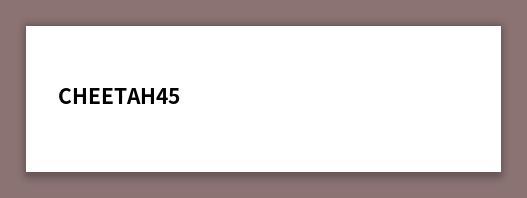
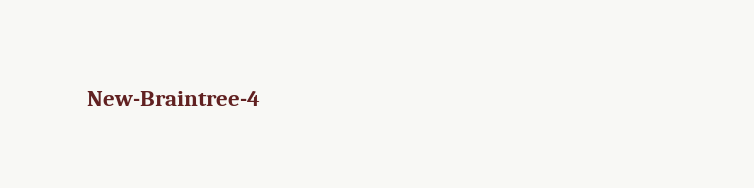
- CHEETAH45
+ New-Braintree-4

